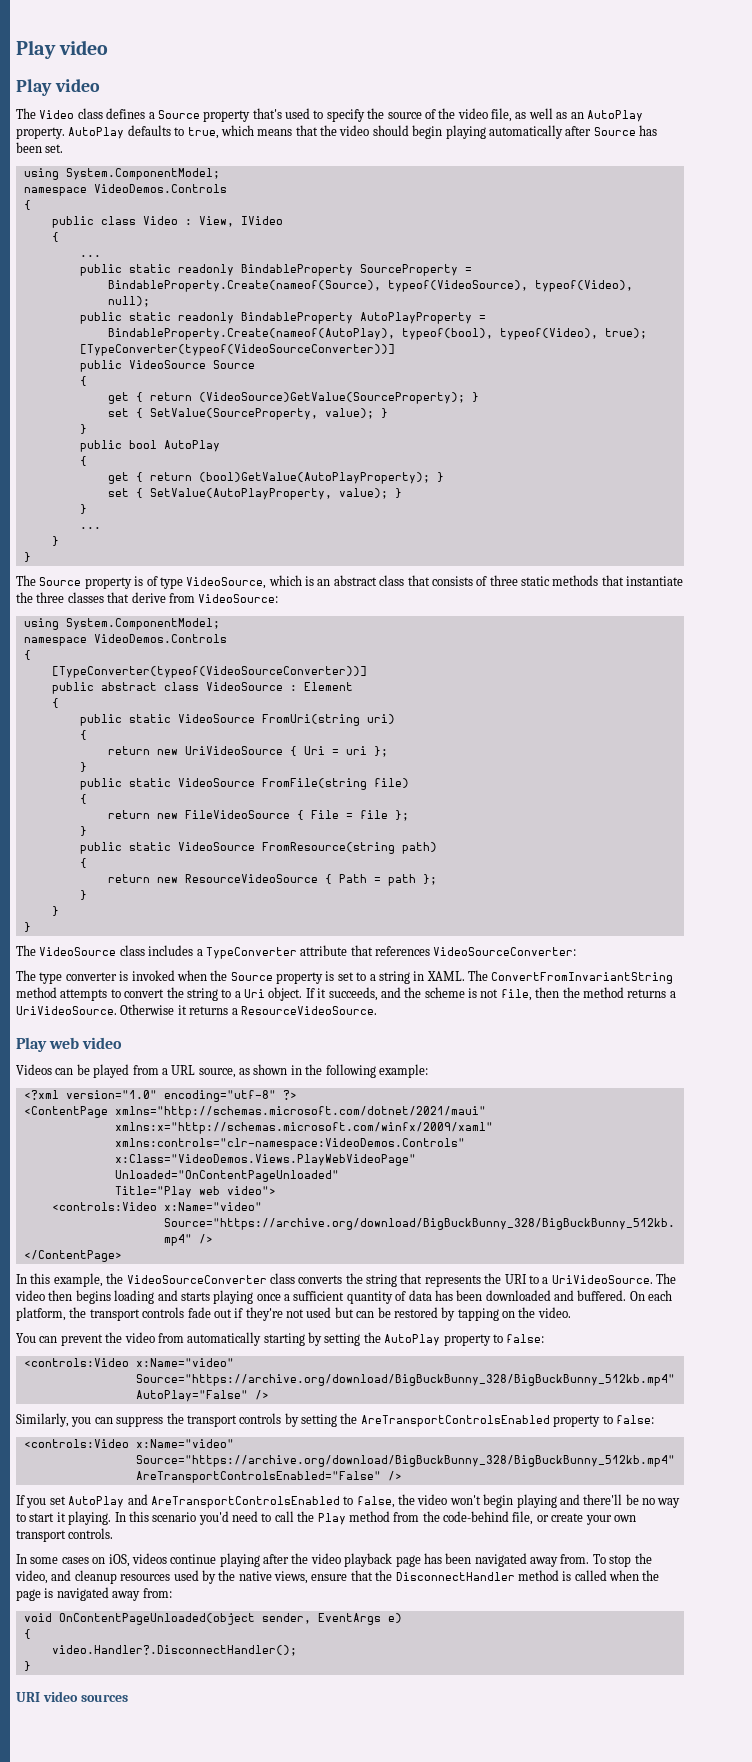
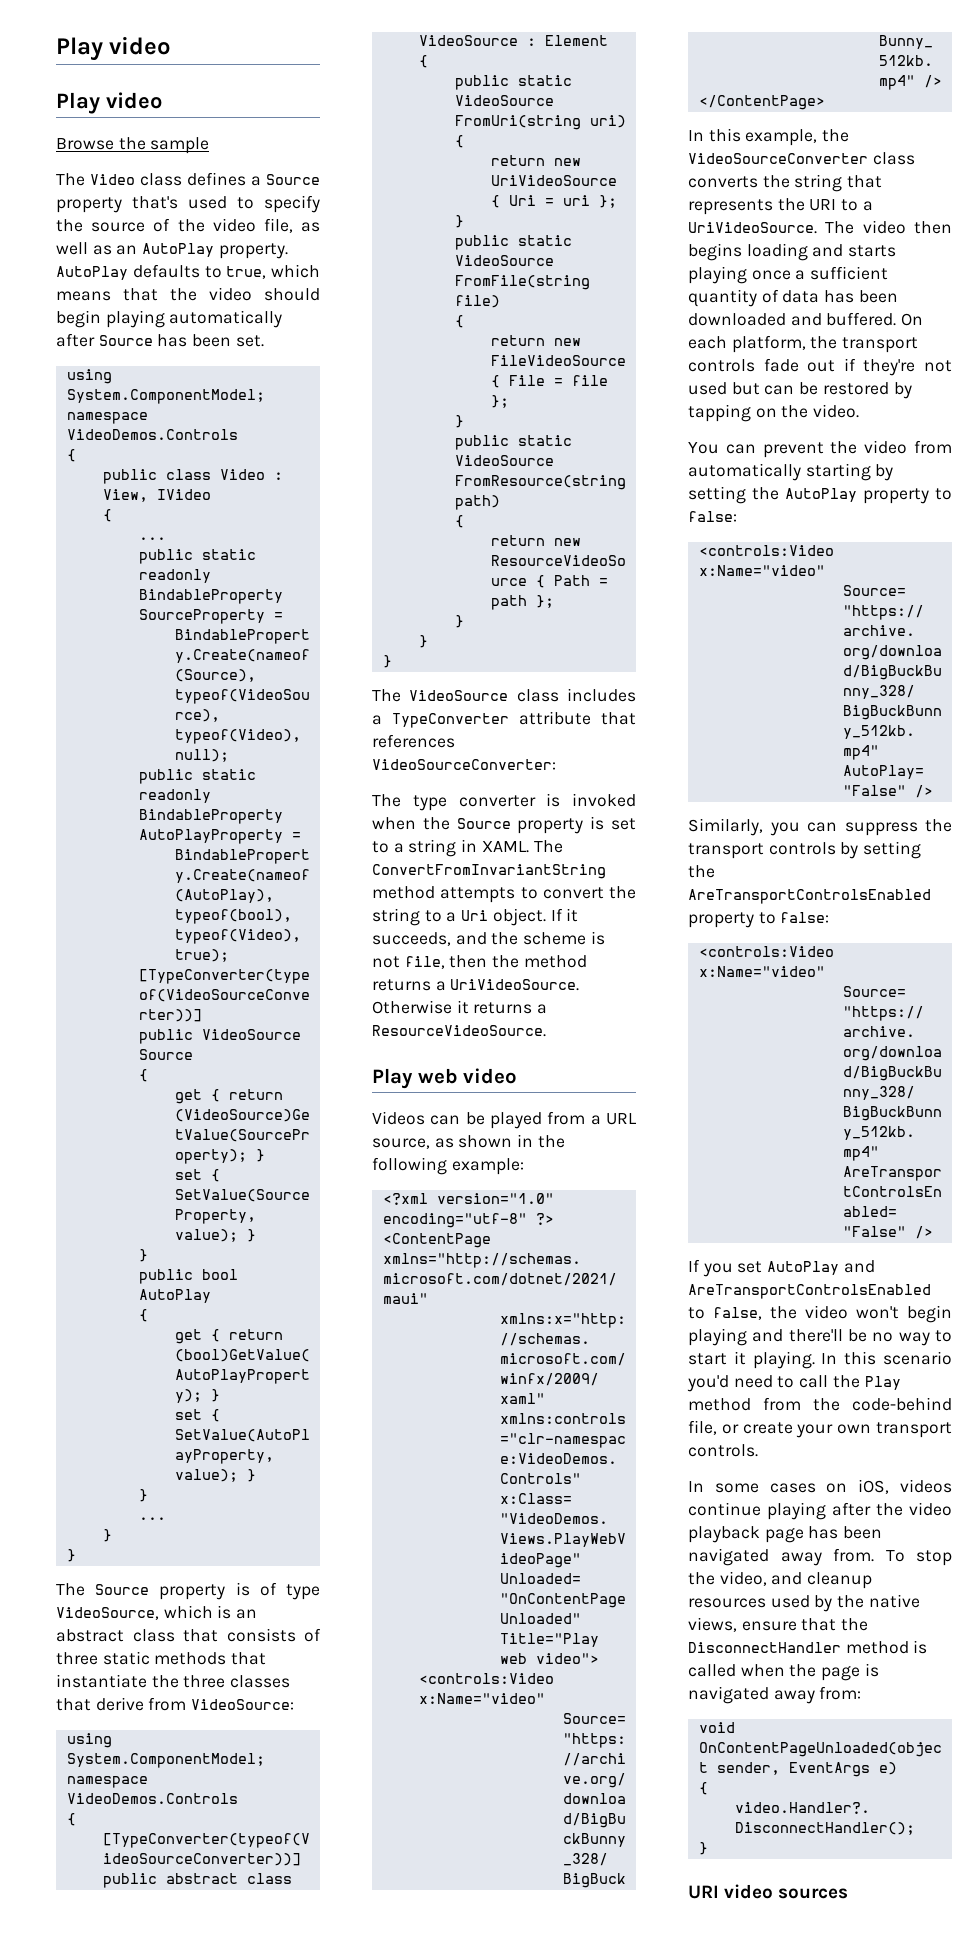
+ Browse the sample

